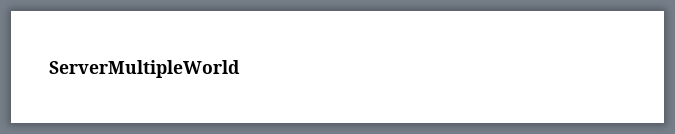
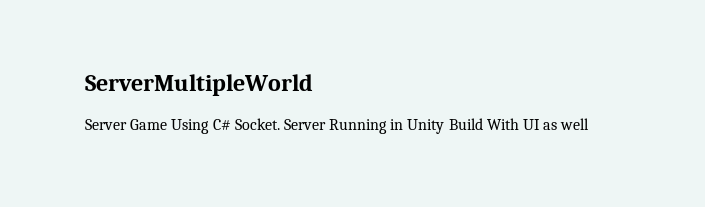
+ Server Game Using C# Socket. Server Running in Unity Build With UI as well

